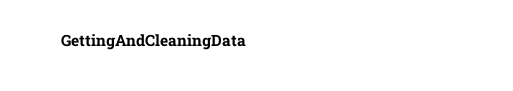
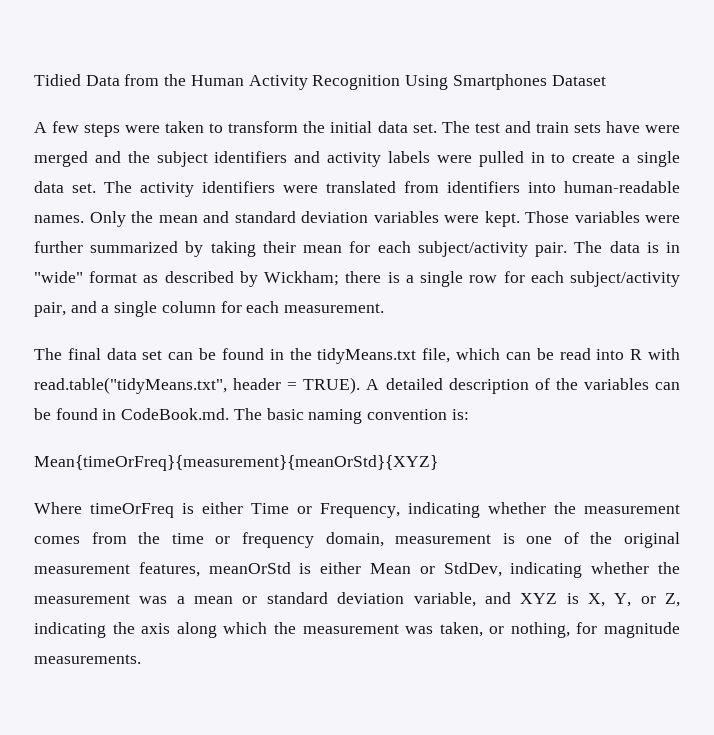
- GettingAndCleaningData
+ Tidied Data from the Human Activity Recognition Using Smartphones Dataset
+ A few steps were taken to transform the initial data set. The test and train sets have were merged and the subject identifiers and activity labels were pulled in to create a single data set. The activity identifiers were translated from identifiers into human-readable names. Only the mean and standard deviation variables were kept. Those variables were further summarized by taking their mean for each subject/activity pair. The data is in "wide" format as described by Wickham; there is a single row for each subject/activity pair, and a single column for each measurement.
+ The final data set can be found in the tidyMeans.txt file, which can be read into R with read.table("tidyMeans.txt", header = TRUE). A detailed description of the variables can be found in CodeBook.md. The basic naming convention is:
+ Mean{timeOrFreq}{measurement}{meanOrStd}{XYZ}
+ Where timeOrFreq is either Time or Frequency, indicating whether the measurement comes from the time or frequency domain, measurement is one of the original measurement features, meanOrStd is either Mean or StdDev, indicating whether the measurement was a mean or standard deviation variable, and XYZ is X, Y, or Z, indicating the axis along which the measurement was taken, or nothing, for magnitude measurements.

